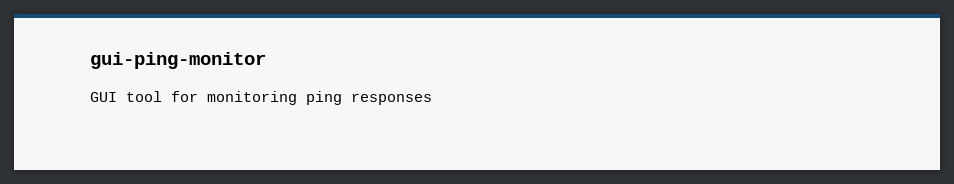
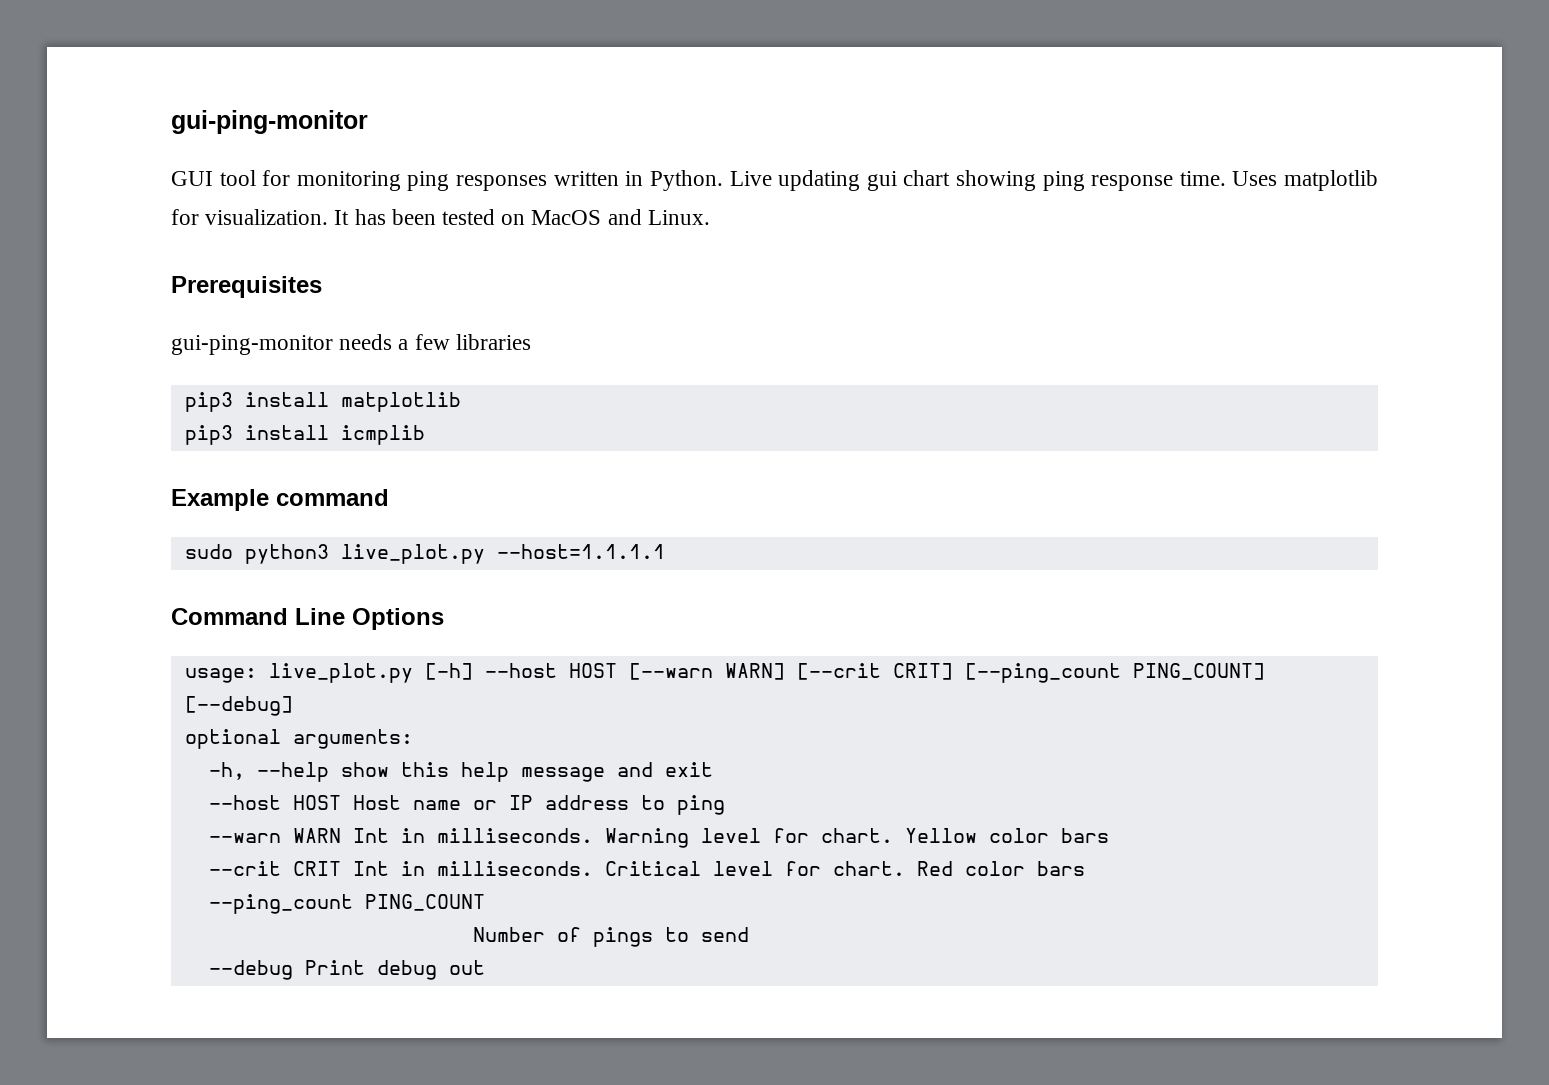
- GUI tool for monitoring ping responses
+ GUI tool for monitoring ping responses written in Python. Live updating gui chart showing ping response time. Uses matplotlib for visualization. It has been tested on MacOS and Linux.
+ Prerequisites
+ gui-ping-monitor needs a few libraries
+ pip3 install matplotlib
+ pip3 install icmplib
+ Example command
+ sudo python3 live_plot.py --host=1.1.1.1
+ Command Line Options
+ usage: live_plot.py [-h] --host HOST [--warn WARN] [--crit CRIT] [--ping_count PING_COUNT] [--debug]
+ optional arguments:
+ -h, --help show this help message and exit
+ --host HOST Host name or IP address to ping
+ --warn WARN Int in milliseconds. Warning level for chart. Yellow color bars
+ --crit CRIT Int in milliseconds. Critical level for chart. Red color bars
+ --ping_count PING_COUNT
+ Number of pings to send
+ --debug Print debug out

